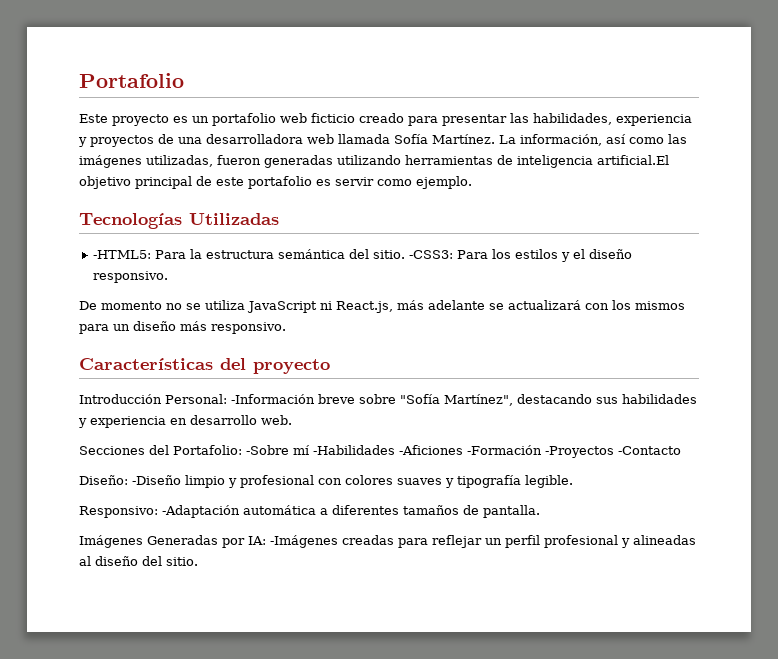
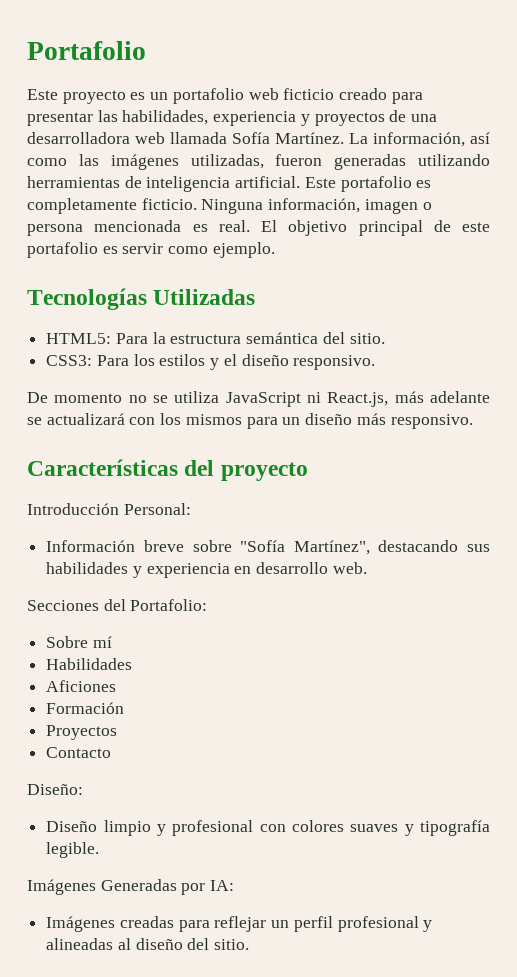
- La información, así como las imágenes utilizadas, fueron generadas utilizando herramientas de inteligencia artificial.El objetivo principal de este portafolio es servir como ejemplo.
+ La información, así como las imágenes utilizadas, fueron generadas utilizando herramientas de inteligencia artificial. Este portafolio es completamente ficticio. Ninguna información, imagen o persona mencionada es real. El objetivo principal de este portafolio es servir como ejemplo.
- -HTML5: Para la estructura semántica del sitio. -CSS3: Para los estilos y el diseño responsivo.
+ HTML5: Para la estructura semántica del sitio.
+ CSS3: Para los estilos y el diseño responsivo.
- Introducción Personal: -Información breve sobre "Sofía Martínez", destacando sus habilidades y experiencia en desarrollo web.
+ Introducción Personal:
+ Información breve sobre "Sofía Martínez", destacando sus habilidades y experiencia en desarrollo web.
- Secciones del Portafolio: -Sobre mí -Habilidades -Aficiones -Formación -Proyectos -Contacto
+ Secciones del Portafolio:
+ Sobre mí
+ Habilidades
+ Aficiones
+ Formación
+ Proyectos
+ Contacto
- Diseño: -Diseño limpio y profesional con colores suaves y tipografía legible.
+ Diseño:
+ Diseño limpio y profesional con colores suaves y tipografía legible.
- Responsivo: -Adaptación automática a diferentes tamaños de pantalla.
- Imágenes Generadas por IA: -Imágenes creadas para reflejar un perfil profesional y alineadas al diseño del sitio.
+ Imágenes Generadas por IA:
+ Imágenes creadas para reflejar un perfil profesional y alineadas al diseño del sitio.

